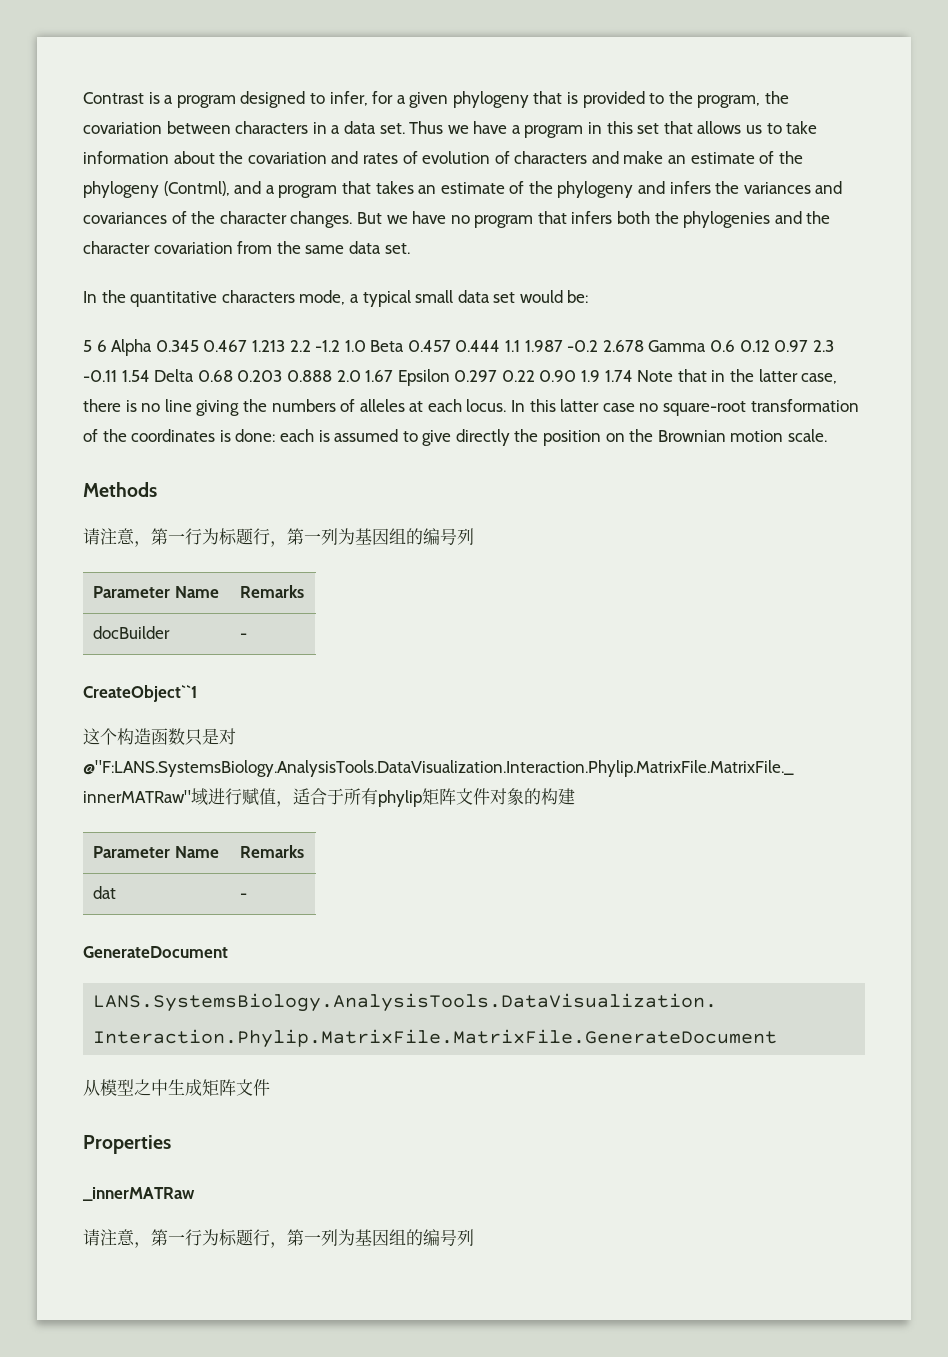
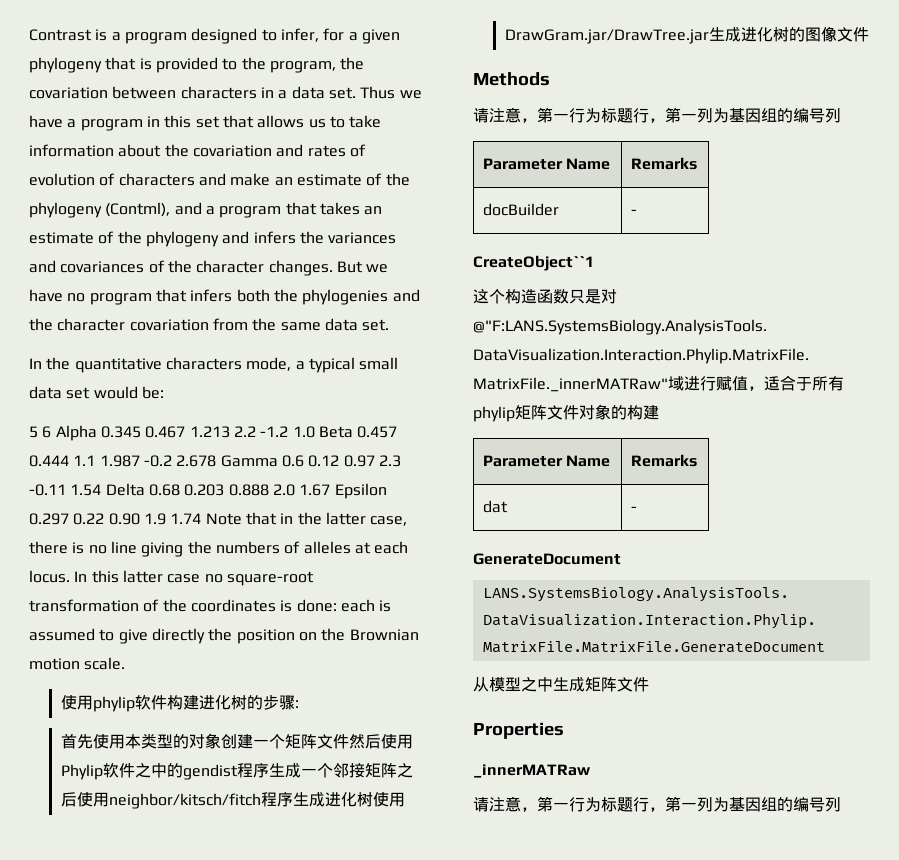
+ 使用phylip软件构建进化树的步骤:
+ 首先使用本类型的对象创建一个矩阵文件然后使用Phylip软件之中的gendist程序生成一个邻接矩阵之后使用neighbor/kitsch/fitch程序生成进化树使用DrawGram.jar/DrawTree.jar生成进化树的图像文件

